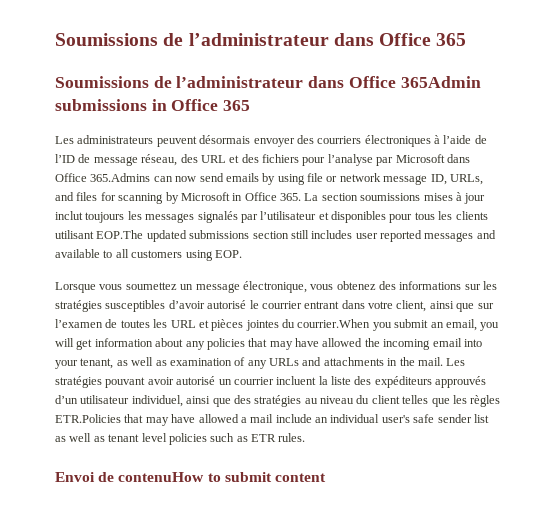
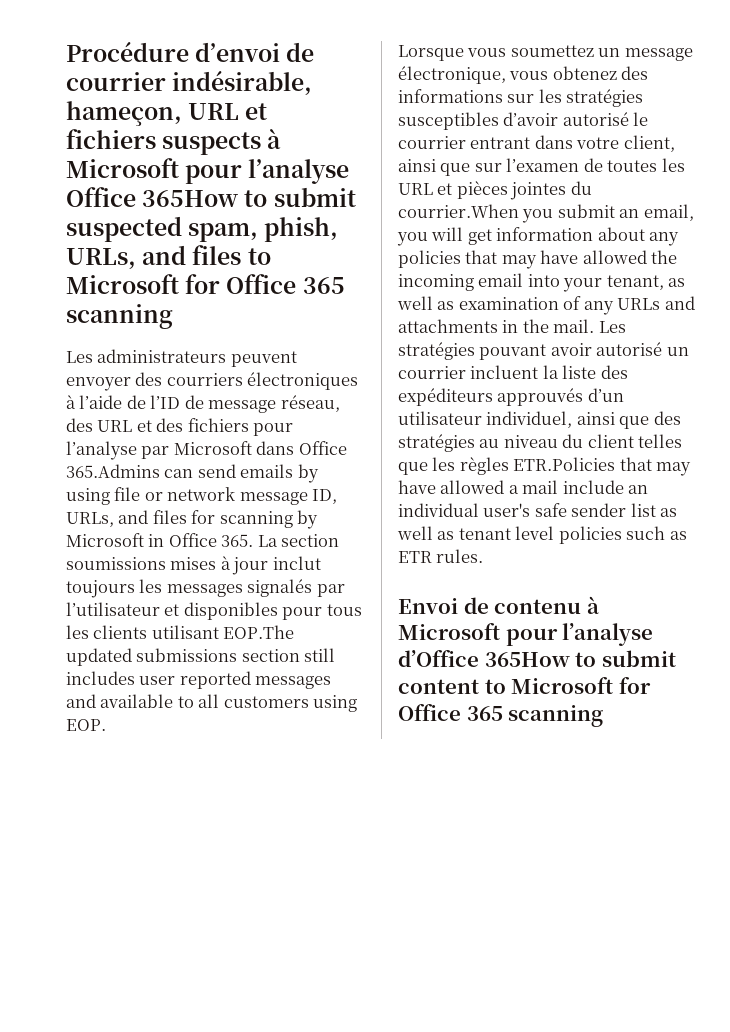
- Soumissions de l’administrateur dans Office 365
- Soumissions de l’administrateur dans Office 365Admin submissions in Office 365
+ Procédure d’envoi de courrier indésirable, hameçon, URL et fichiers suspects à Microsoft pour l’analyse Office 365How to submit suspected spam, phish, URLs, and files to Microsoft for Office 365 scanning
- Les administrateurs peuvent désormais envoyer des courriers électroniques à l’aide de l’ID de message réseau, des URL et des fichiers pour l’analyse par Microsoft dans Office 365.Admins can now send emails by using file or network message ID, URLs, and files for scanning by Microsoft in Office 365. La section soumissions mises à jour inclut toujours les messages signalés par l’utilisateur et disponibles pour tous les clients utilisant EOP.The updated submissions section still includes user reported messages and available to all customers using EOP.
+ Les administrateurs peuvent envoyer des courriers électroniques à l’aide de l’ID de message réseau, des URL et des fichiers pour l’analyse par Microsoft dans Office 365.Admins can send emails by using file or network message ID, URLs, and files for scanning by Microsoft in Office 365. La section soumissions mises à jour inclut toujours les messages signalés par l’utilisateur et disponibles pour tous les clients utilisant EOP.The updated submissions section still includes user reported messages and available to all customers using EOP.
- Envoi de contenuHow to submit content
+ Envoi de contenu à Microsoft pour l’analyse d’Office 365How to submit content to Microsoft for Office 365 scanning

